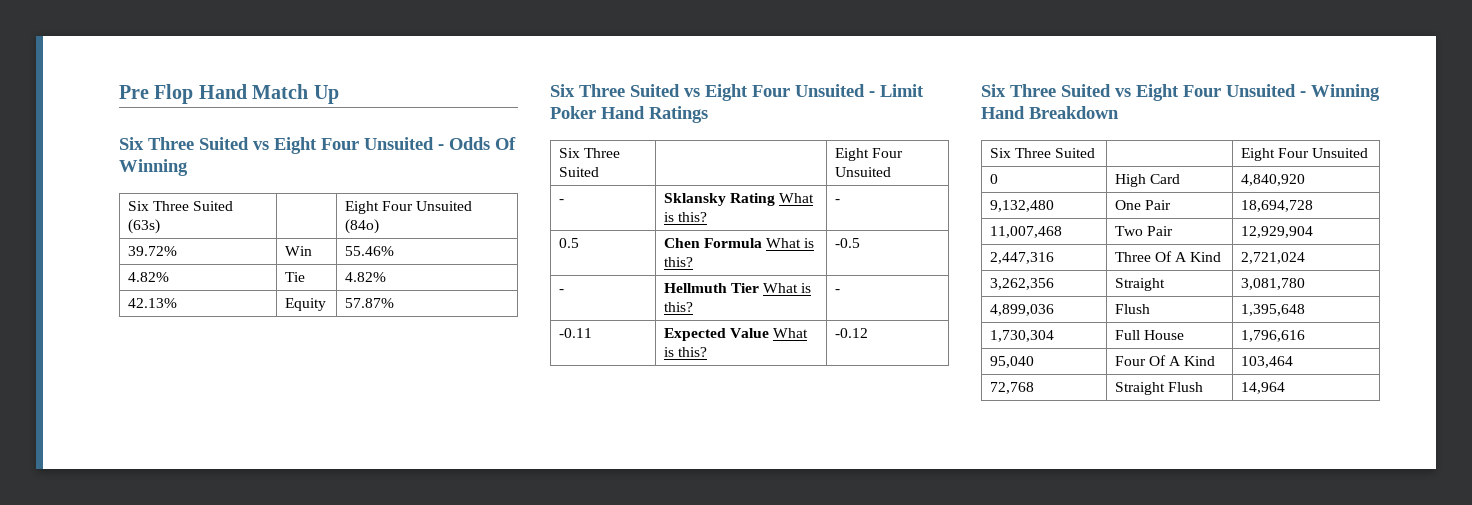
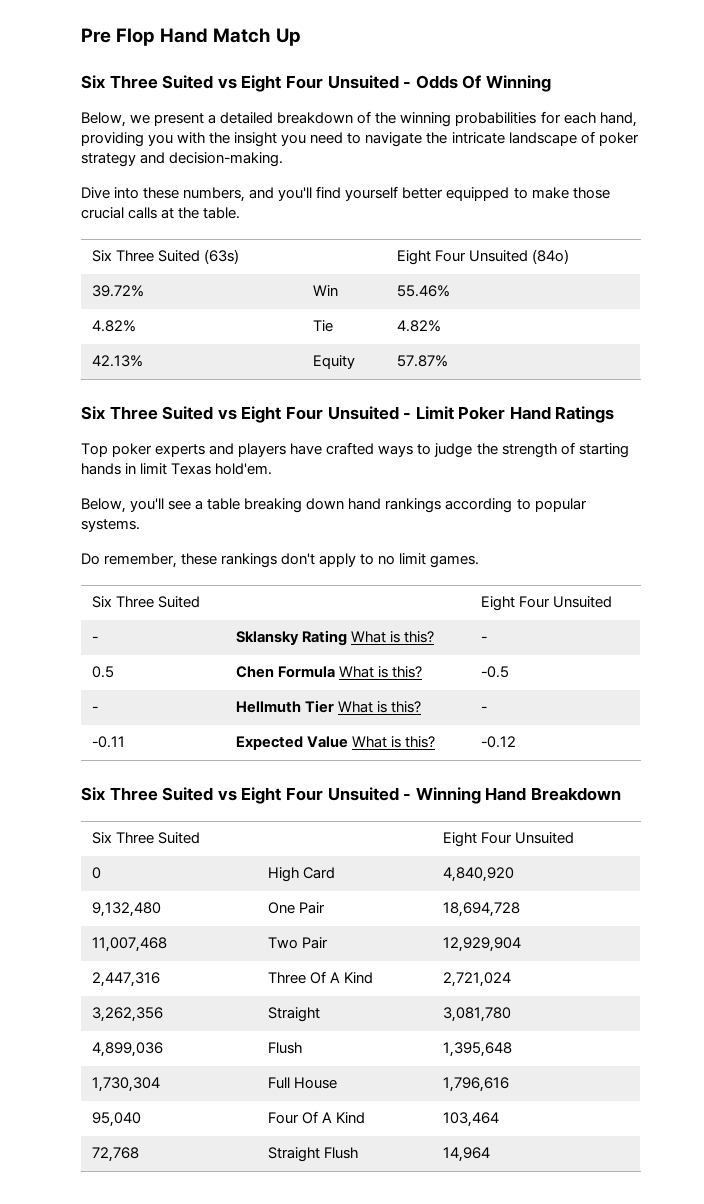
+ Below, we present a detailed breakdown of the winning probabilities for each hand, providing you with the insight you need to navigate the intricate landscape of poker strategy and decision-making.
+ Dive into these numbers, and you'll find yourself better equipped to make those crucial calls at the table.
+ Top poker experts and players have crafted ways to judge the strength of starting hands in limit Texas hold'em.
+ Below, you'll see a table breaking down hand rankings according to popular systems.
+ Do remember, these rankings don't apply to no limit games.

